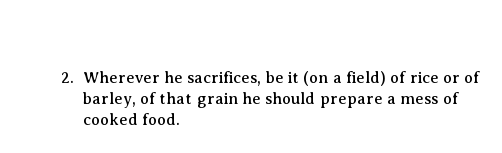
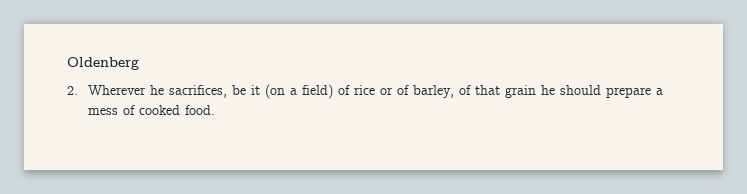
+ Oldenberg

